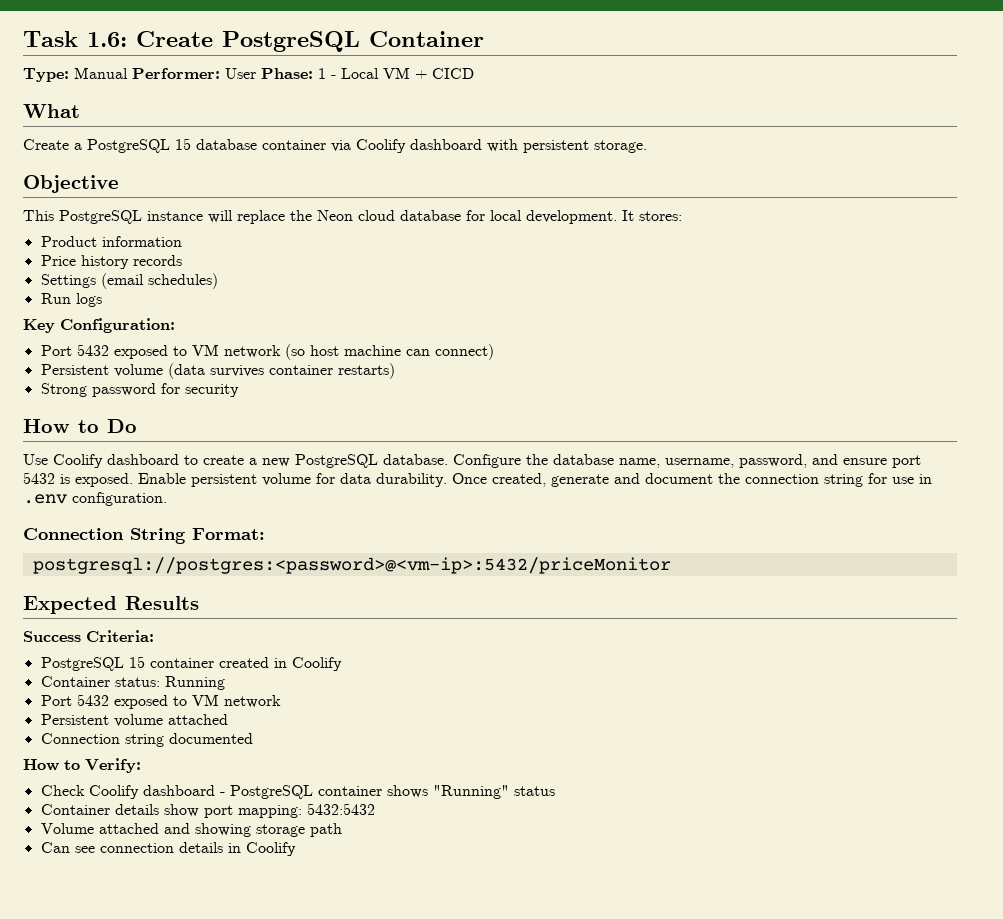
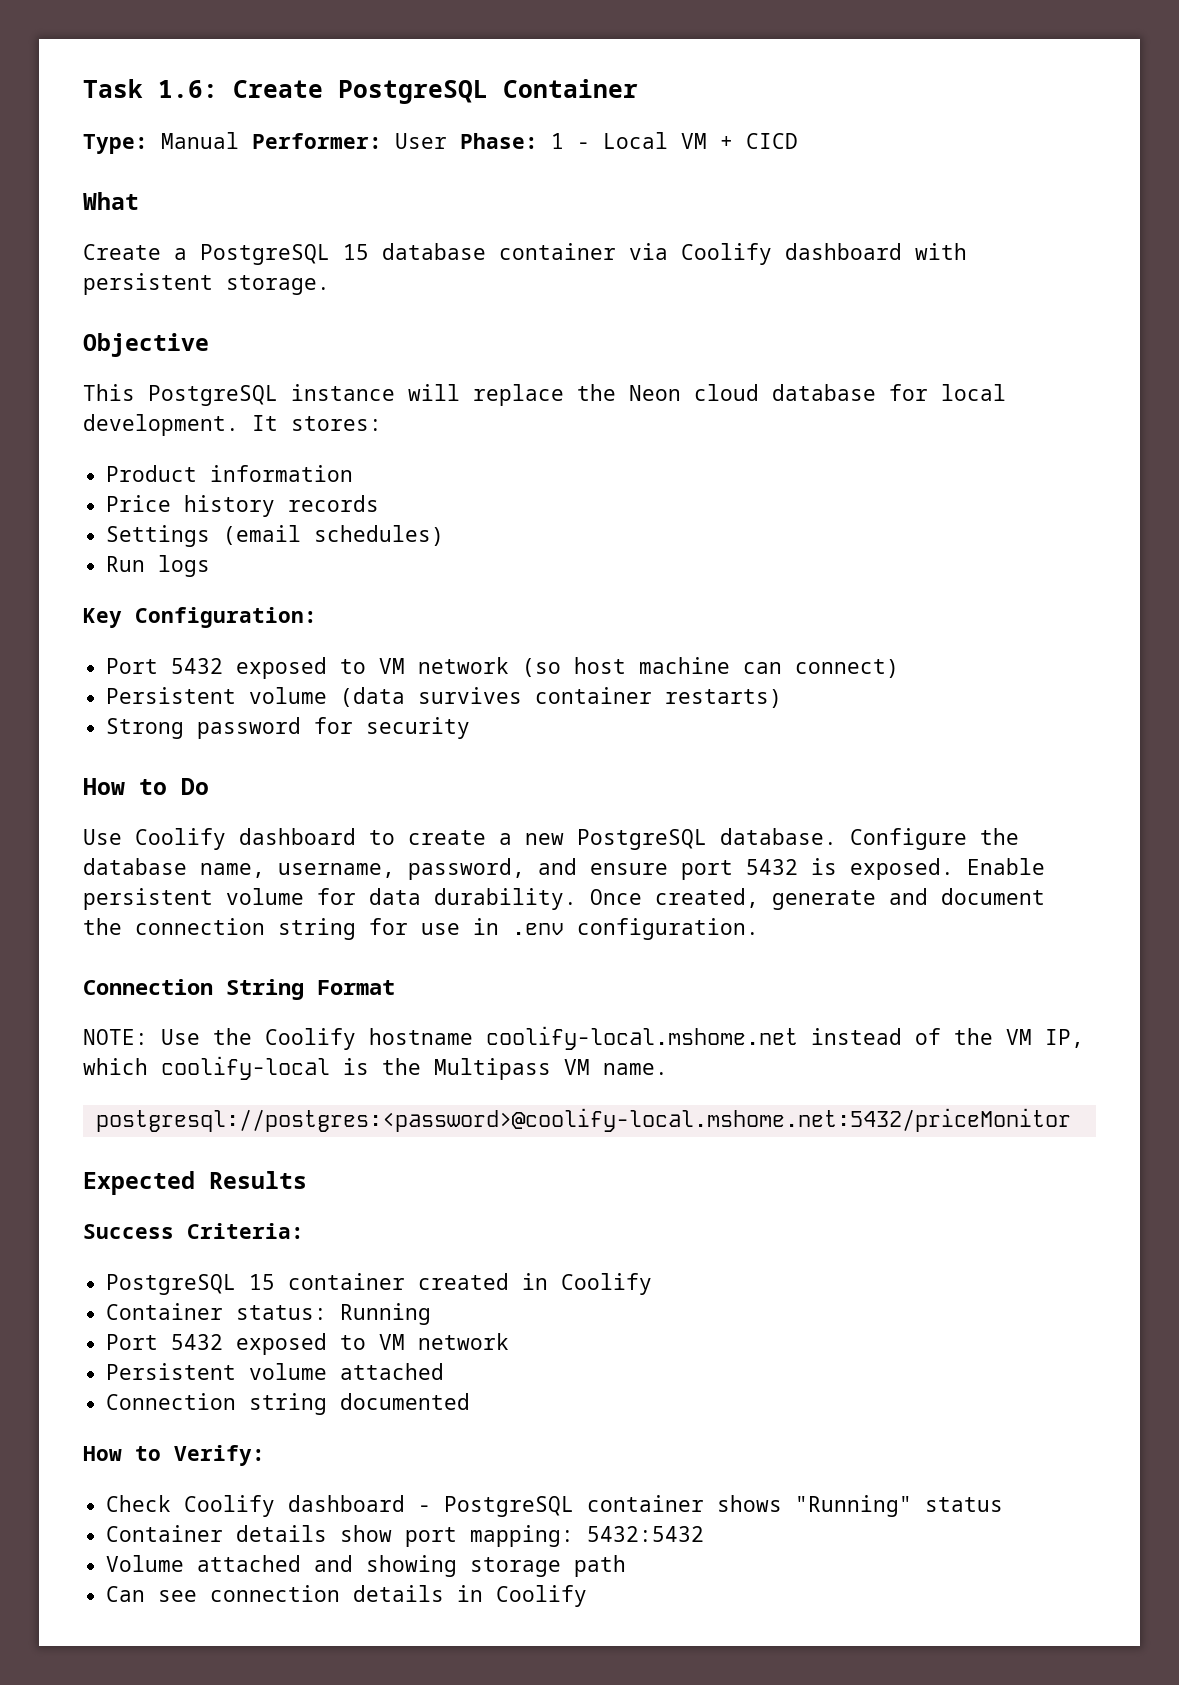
- Connection String Format:
- postgresql://postgres:<password>@<vm-ip>:5432/priceMonitor
+ Connection String Format
+ NOTE: Use the Coolify hostname coolify-local.mshome.net instead of the VM IP, which coolify-local is the Multipass VM name.
+ postgresql://postgres:<password>@coolify-local.mshome.net:5432/priceMonitor

